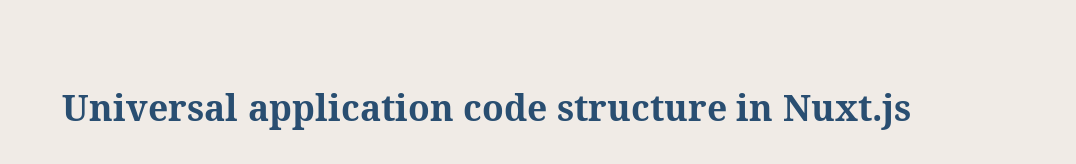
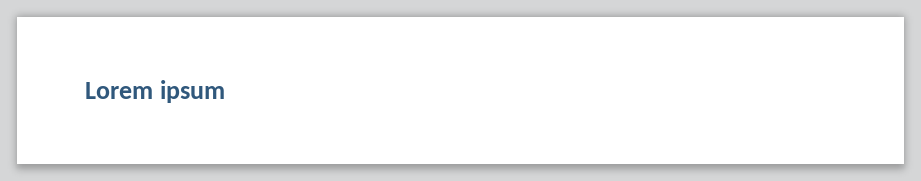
- Universal application code structure in Nuxt.js
+ Lorem ipsum

